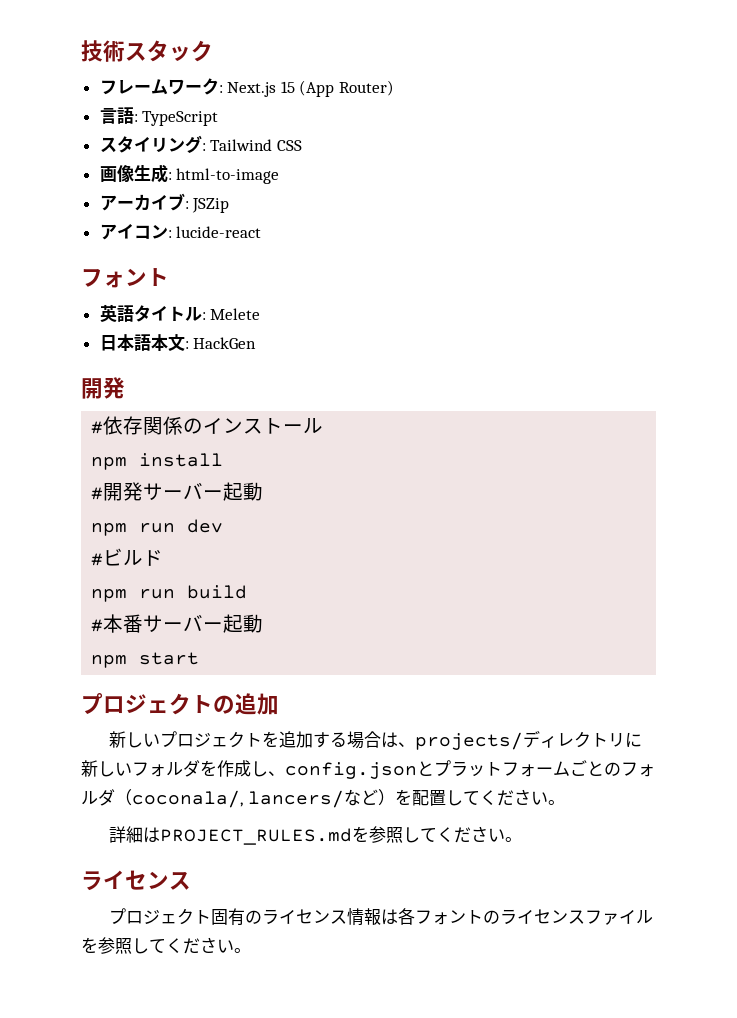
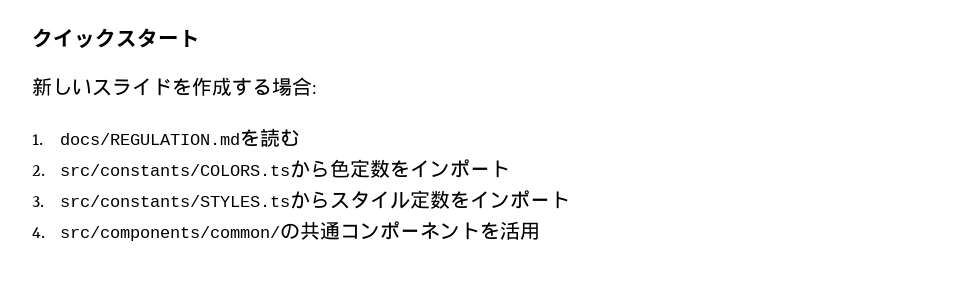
- 技術スタック
- フレームワーク: Next.js 15 (App Router)
- 言語: TypeScript
- スタイリング: Tailwind CSS
- 画像生成: html-to-image
- アーカイブ: JSZip
- アイコン: lucide-react
- フォント
- 英語タイトル: Melete
- 日本語本文: HackGen
- 開発
- #依存関係のインストール
- npm install
- #開発サーバー起動
- npm run dev
- #ビルド
- npm run build
- #本番サーバー起動
- npm start
- プロジェクトの追加
- 新しいプロジェクトを追加する場合は、projects/ディレクトリに新しいフォルダを作成し、config.jsonとプラットフォームごとのフォルダ（coconala/, lancers/など）を配置してください。
- 詳細はPROJECT_RULES.mdを参照してください。
- ライセンス
- プロジェクト固有のライセンス情報は各フォントのライセンスファイルを参照してください。
+ クイックスタート
+ 新しいスライドを作成する場合:
+ 1. docs/REGULATION.mdを読む
+ 2. src/constants/COLORS.tsから色定数をインポート
+ 3. src/constants/STYLES.tsからスタイル定数をインポート
+ 4. src/components/common/の共通コンポーネントを活用

